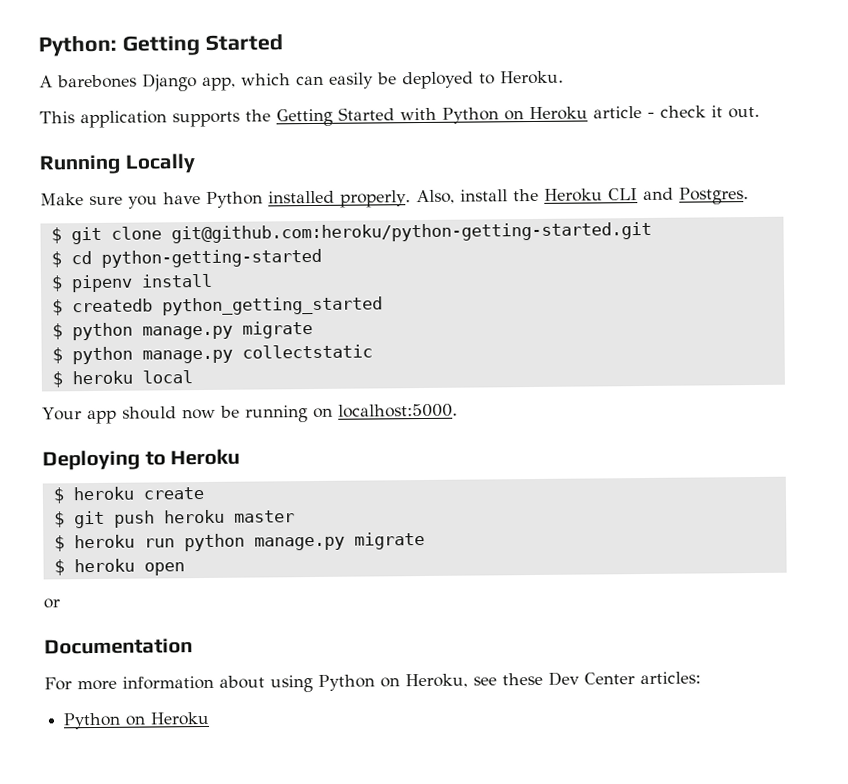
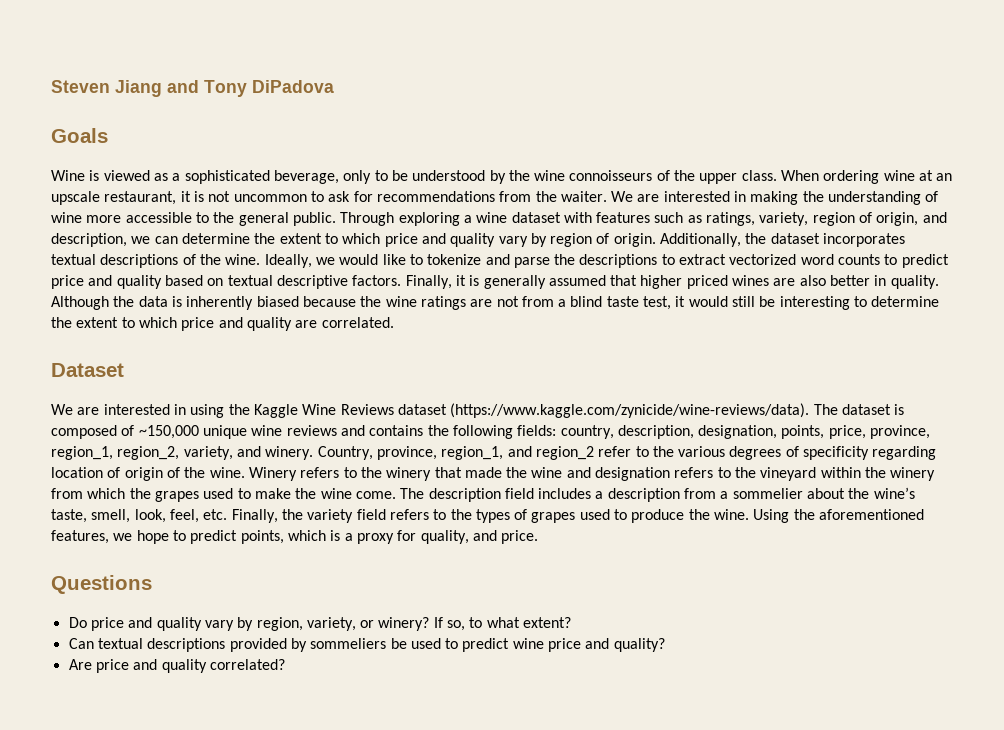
- Python: Getting Started
- A barebones Django app, which can easily be deployed to Heroku.
- This application supports the Getting Started with Python on Heroku article - check it out.
- Running Locally
- Make sure you have Python installed properly. Also, install the Heroku CLI and Postgres.
- $ git clone git@github.com:heroku/python-getting-started.git
- $ cd python-getting-started
- $ pipenv install
- $ createdb python_getting_started
- $ python manage.py migrate
- $ python manage.py collectstatic
- $ heroku local
- Your app should now be running on localhost:5000.
- Deploying to Heroku
- $ heroku create
- $ git push heroku master
- $ heroku run python manage.py migrate
- $ heroku open
- or
- Documentation
- For more information about using Python on Heroku, see these Dev Center articles:
- Python on Heroku
+ Steven Jiang and Tony DiPadova
+ Goals
+ Wine is viewed as a sophisticated beverage, only to be understood by the wine connoisseurs of the upper class. When ordering wine at an upscale restaurant, it is not uncommon to ask for recommendations from the waiter. We are interested in making the understanding of wine more accessible to the general public. Through exploring a wine dataset with features such as ratings, variety, region of origin, and description, we can determine the extent to which price and quality vary by region of origin. Additionally, the dataset incorporates textual descriptions of the wine. Ideally, we would like to tokenize and parse the descriptions to extract vectorized word counts to predict price and quality based on textual descriptive factors. Finally, it is generally assumed that higher priced wines are also better in quality. Although the data is inherently biased because the wine ratings are not from a blind taste test, it would still be interesting to determine the extent to which price and quality are correlated.
+ Dataset
+ We are interested in using the Kaggle Wine Reviews dataset (https://www.kaggle.com/zynicide/wine-reviews/data). The dataset is composed of ~150,000 unique wine reviews and contains the following fields: country, description, designation, points, price, province, region_1, region_2, variety, and winery. Country, province, region_1, and region_2 refer to the various degrees of specificity regarding location of origin of the wine. Winery refers to the winery that made the wine and designation refers to the vineyard within the winery from which the grapes used to make the wine come. The description field includes a description from a sommelier about the wine’s taste, smell, look, feel, etc. Finally, the variety field refers to the types of grapes used to produce the wine. Using the aforementioned features, we hope to predict points, which is a proxy for quality, and price.
+ Questions
+ Do price and quality vary by region, variety, or winery? If so, to what extent?
+ Can textual descriptions provided by sommeliers be used to predict wine price and quality?
+ Are price and quality correlated?

